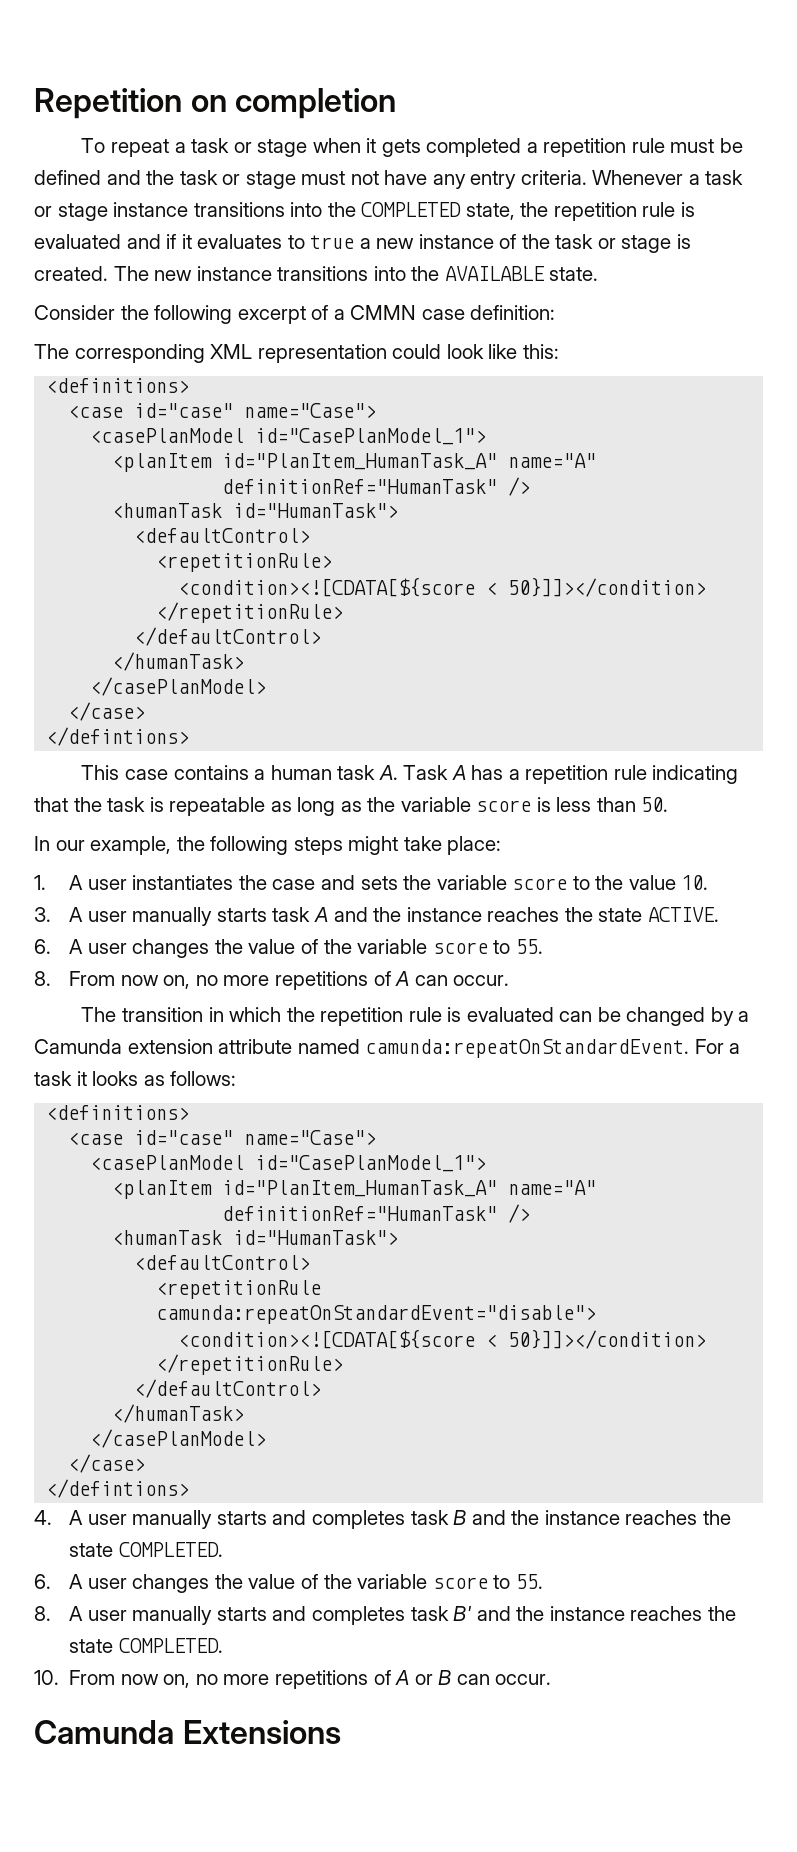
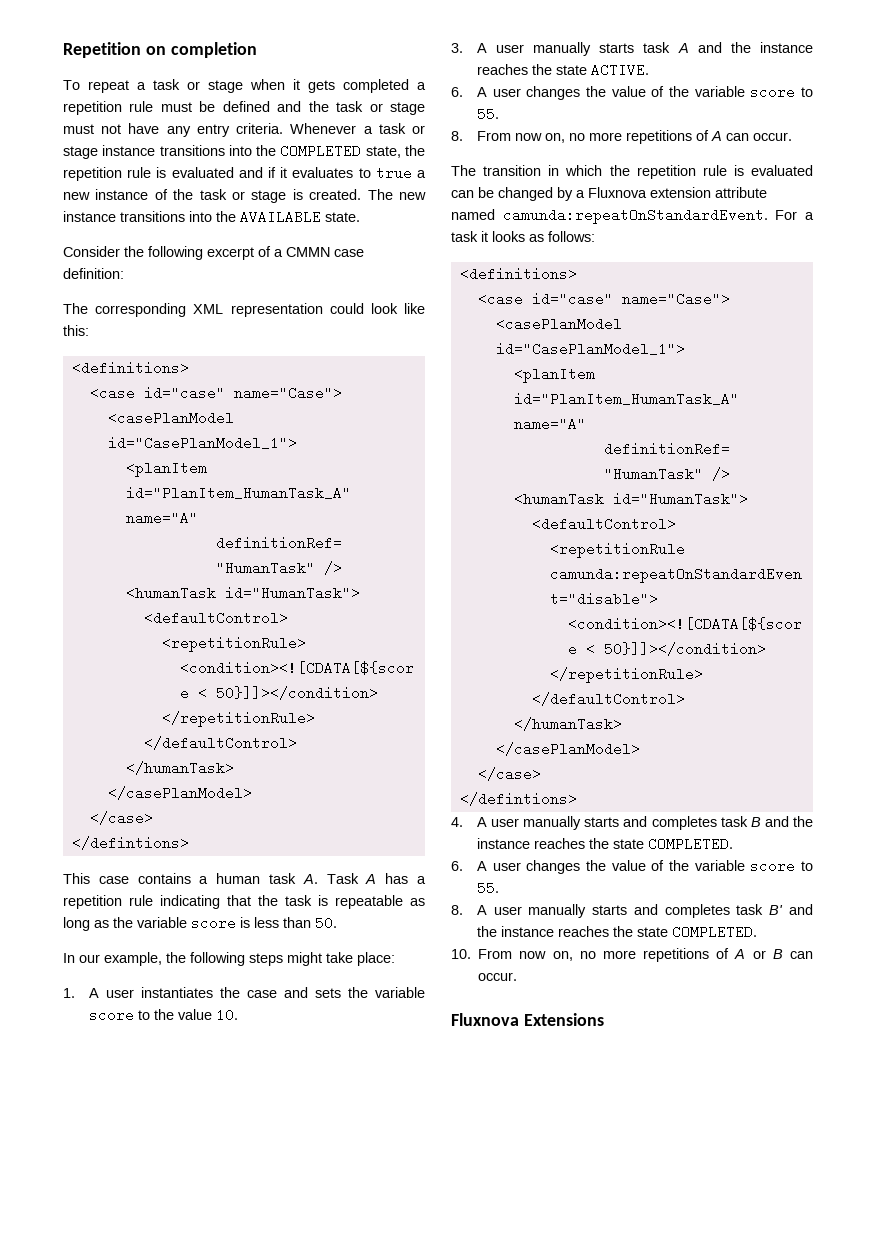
- The transition in which the repetition rule is evaluated can be changed by a Camunda extension attribute named camunda:repeatOnStandardEvent.
+ The transition in which the repetition rule is evaluated can be changed by a Fluxnova extension attribute named camunda:repeatOnStandardEvent.
- Camunda Extensions
+ Fluxnova Extensions

